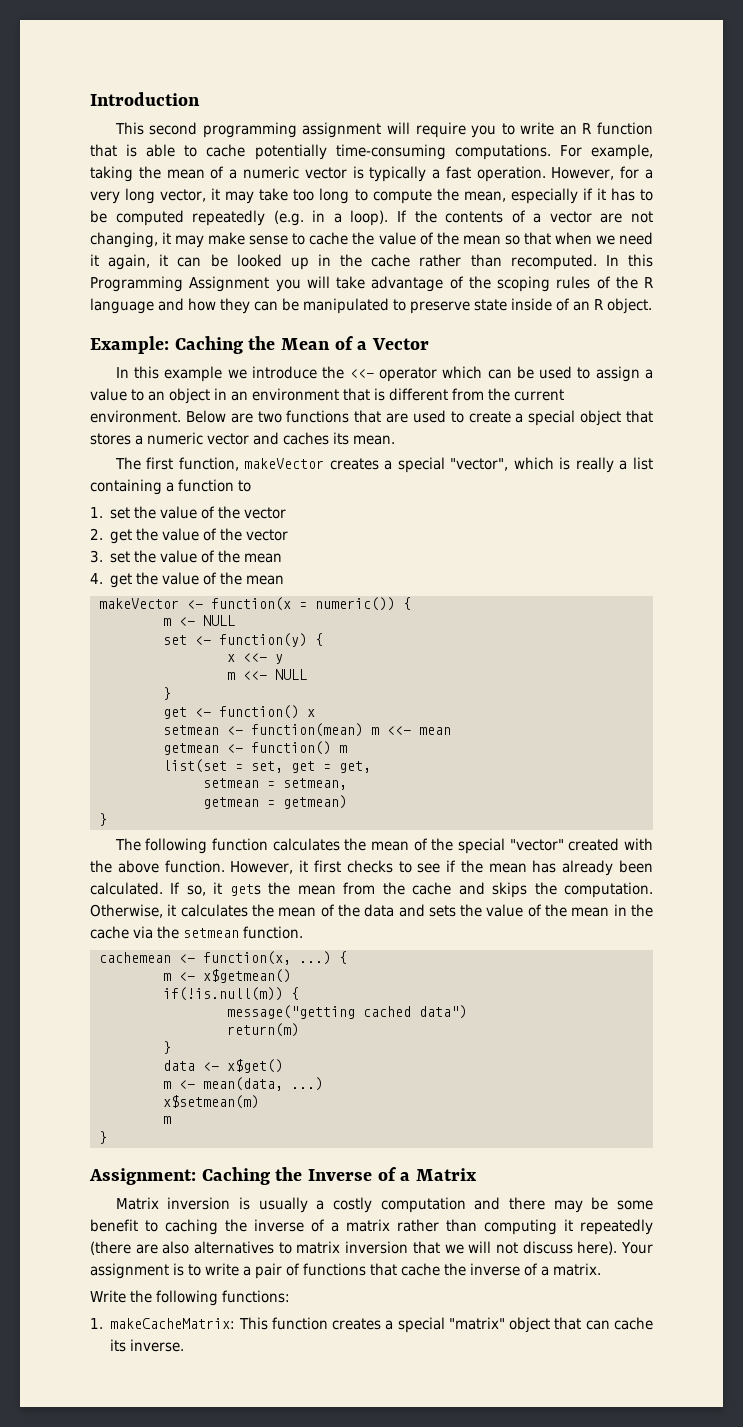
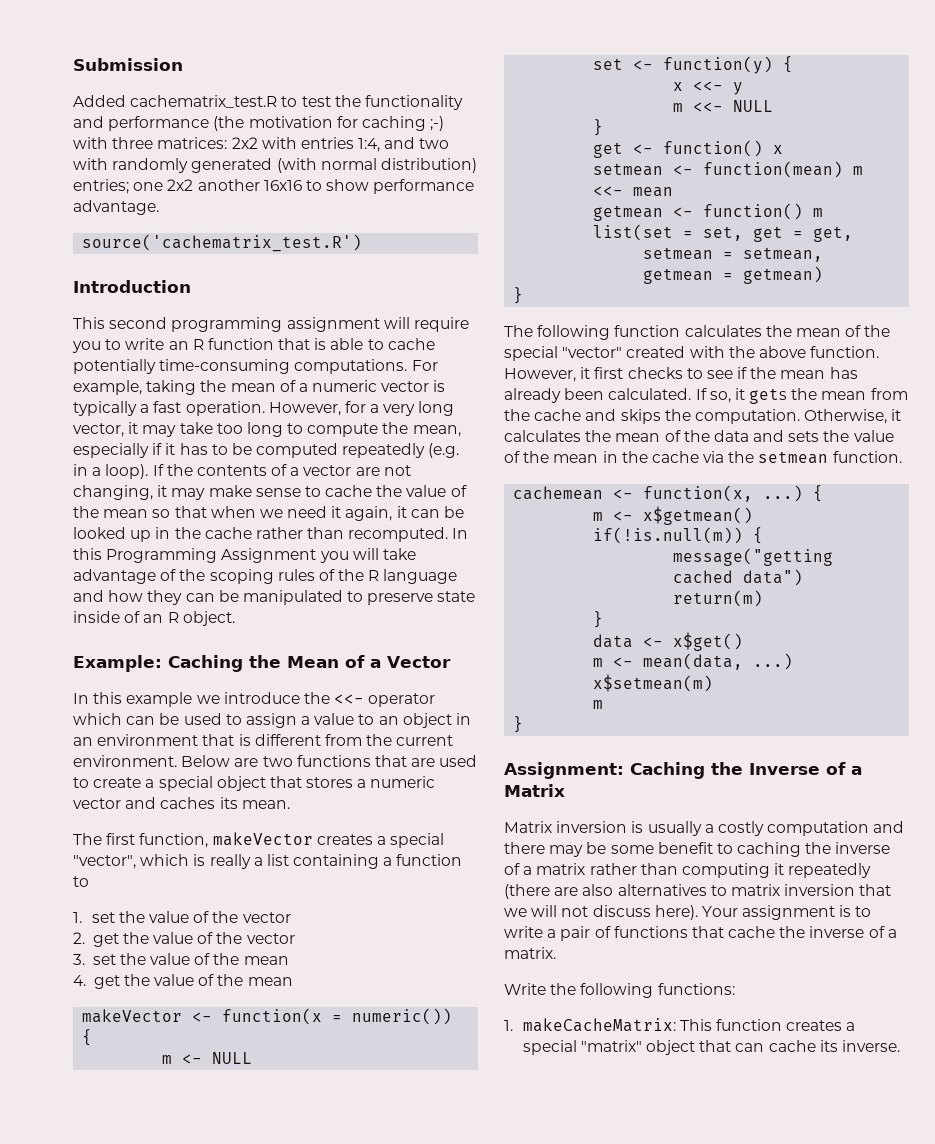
+ Submission
+ Added cachematrix_test.R to test the functionality and performance (the motivation for caching ;-) with three matrices: 2x2 with entries 1:4, and two with randomly generated (with normal distribution) entries; one 2x2 another 16x16 to show performance advantage.
+ source('cachematrix_test.R')

